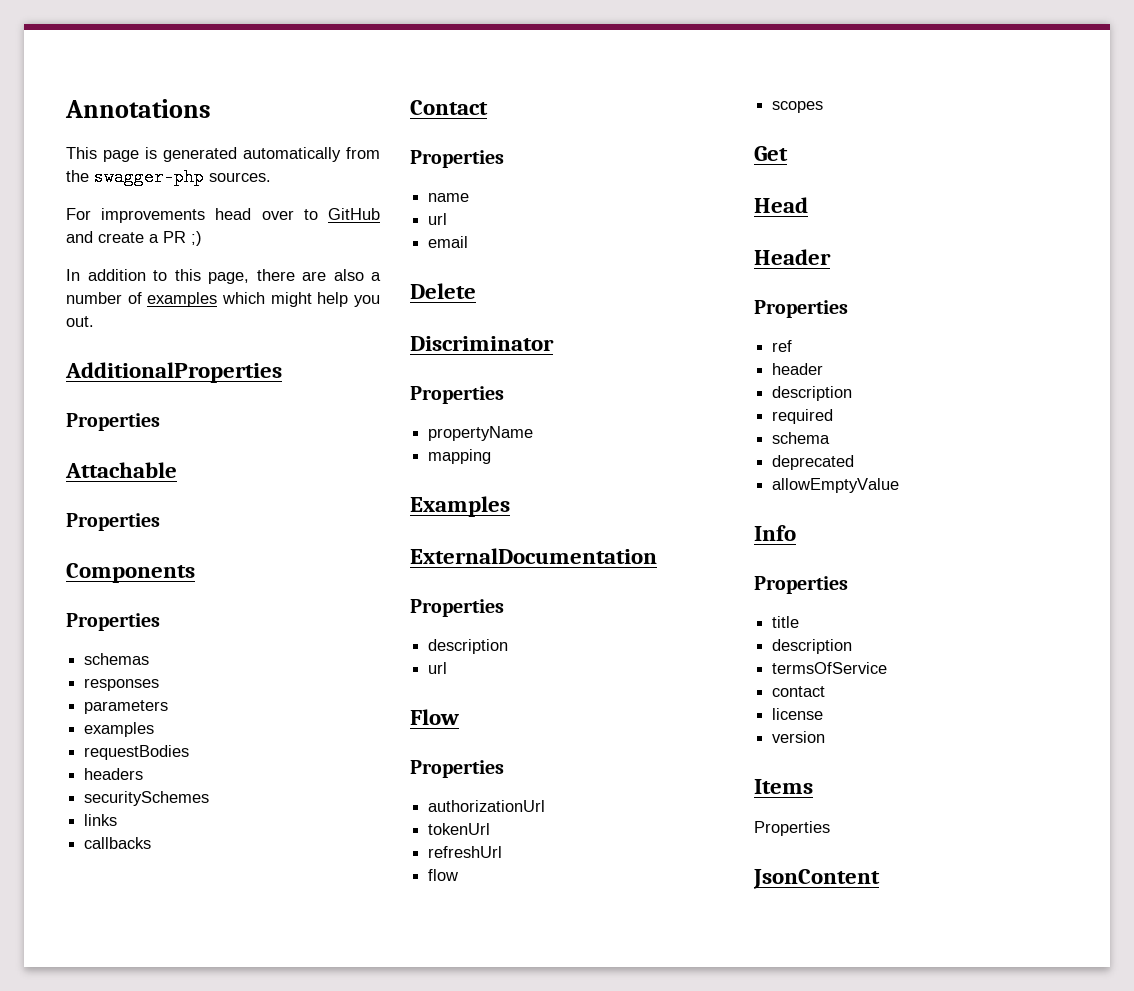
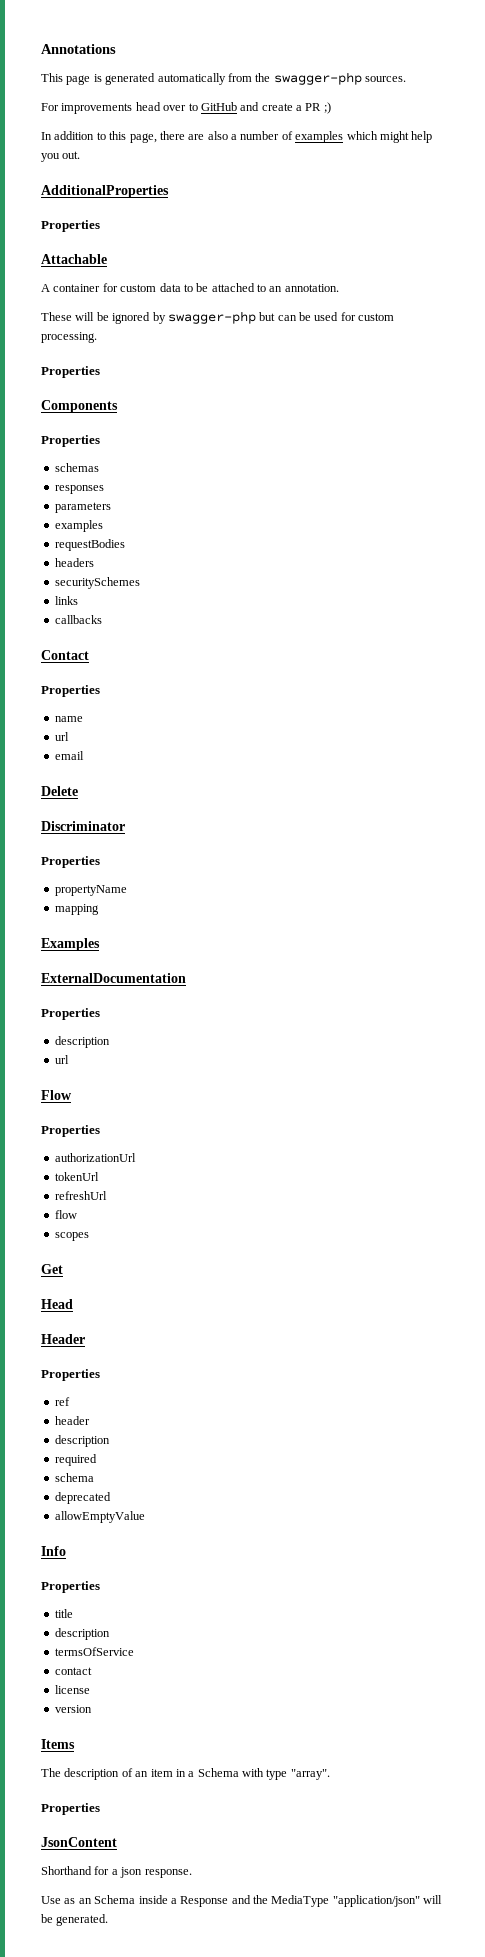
+ A container for custom data to be attached to an annotation.
+ These will be ignored by swagger-php but can be used for custom processing.
  Items
+ The description of an item in a Schema with type "array".
  Properties
  JsonContent
+ Shorthand for a json response.
+ Use as an Schema inside a Response and the MediaType "application/json" will be generated.

